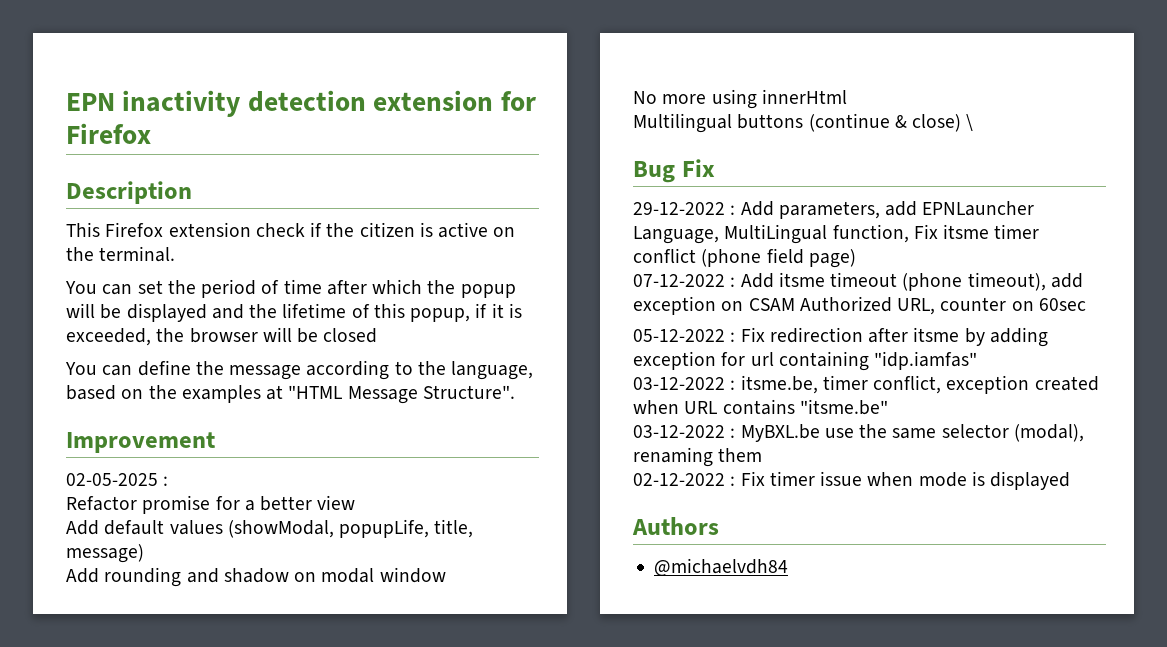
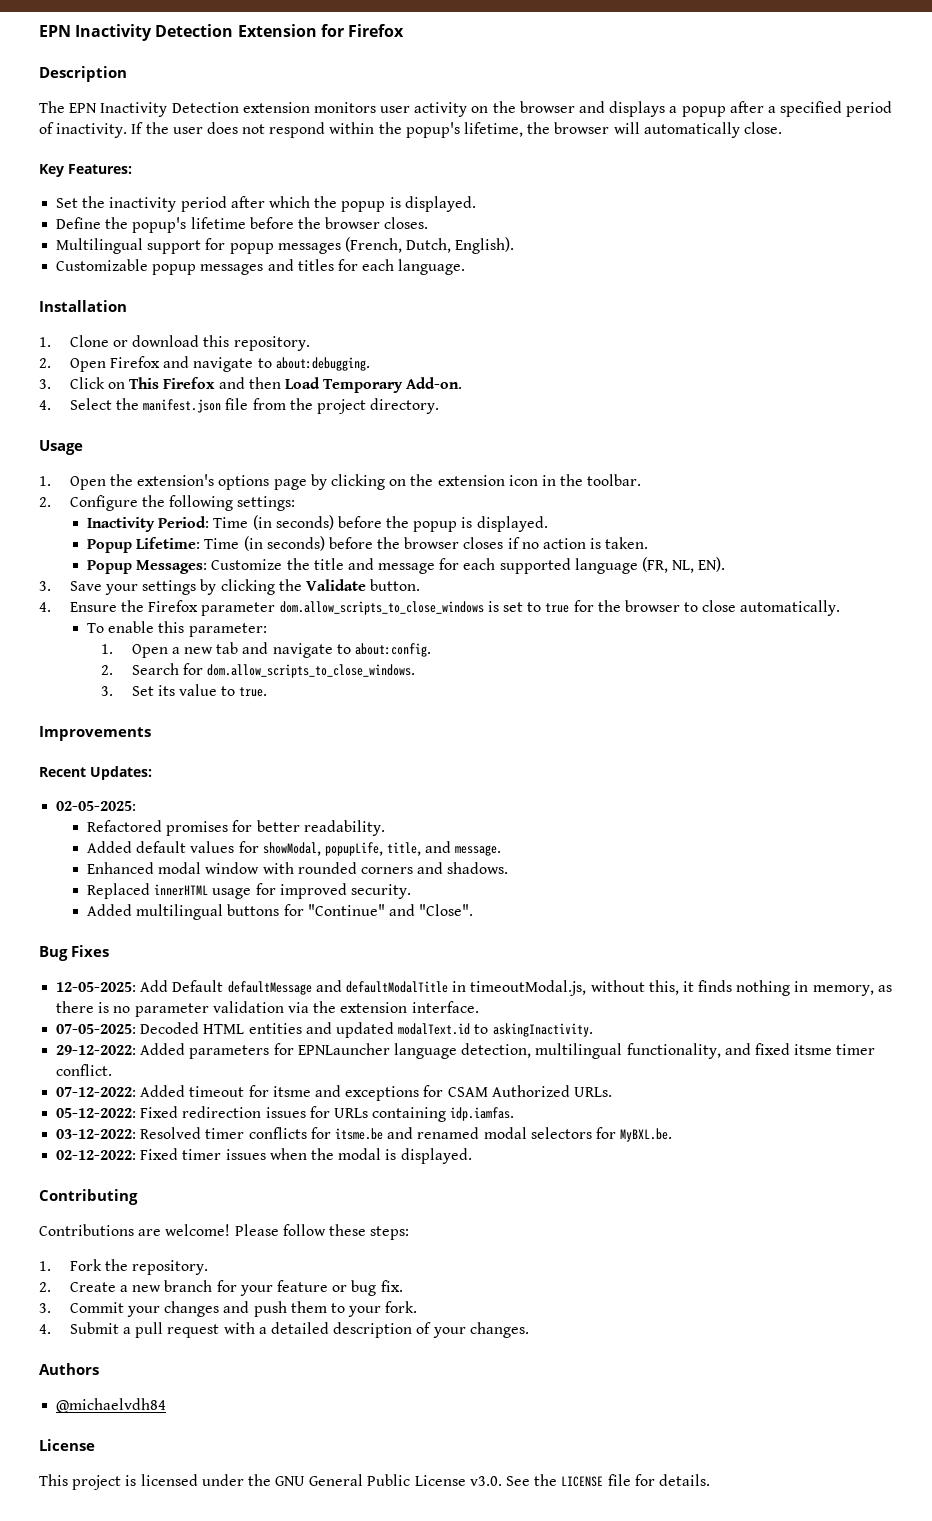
- EPN inactivity detection extension for Firefox
+ EPN Inactivity Detection Extension for Firefox
- This Firefox extension check if the citizen is active on the terminal.
- You can set the period of time after which the popup will be displayed and the lifetime of this popup, if it is exceeded, the browser will be closed
- You can define the message according to the language, based on the examples at "HTML Message Structure".
- Improvement
- 02-05-2025 :
- Refactor promise for a better view
- Add default values (showModal, popupLife, title, message)
- Add rounding and shadow on modal window
- No more using innerHtml
- Multilingual buttons (continue & close) \
- Bug Fix
- 29-12-2022 : Add parameters, add EPNLauncher Language, MultiLingual function, Fix itsme timer conflict (phone field page)
- 07-12-2022 : Add itsme timeout (phone timeout), add exception on CSAM Authorized URL, counter on 60sec
- 05-12-2022 : Fix redirection after itsme by adding exception for url containing "idp.iamfas"
- 03-12-2022 : itsme.be, timer conflict, exception created when URL contains "itsme.be"
- 03-12-2022 : MyBXL.be use the same selector (modal), renaming them
- 02-12-2022 : Fix timer issue when mode is displayed
+ The EPN Inactivity Detection extension monitors user activity on the browser and displays a popup after a specified period of inactivity. If the user does not respond within the popup's lifetime, the browser will automatically close.
+ Key Features:
+ Set the inactivity period after which the popup is displayed.
+ Define the popup's lifetime before the browser closes.
+ Multilingual support for popup messages (French, Dutch, English).
+ Customizable popup messages and titles for each language.
+ Installation
+ 1. Clone or download this repository.
+ 2. Open Firefox and navigate to about:debugging.
+ 3. Click on This Firefox and then Load Temporary Add-on.
+ 4. Select the manifest.json file from the project directory.
+ Usage
+ 1. Open the extension's options page by clicking on the extension icon in the toolbar.
+ 2. Configure the following settings:
+ Inactivity Period: Time (in seconds) before the popup is displayed.
+ Popup Lifetime: Time (in seconds) before the browser closes if no action is taken.
+ Popup Messages: Customize the title and message for each supported language (FR, NL, EN).
+ 3. Save your settings by clicking the Validate button.
+ 4. Ensure the Firefox parameter dom.allow_scripts_to_close_windows is set to true for the browser to close automatically.
+ To enable this parameter:
+ 1. Open a new tab and navigate to about:config.
+ 2. Search for dom.allow_scripts_to_close_windows.
+ 3. Set its value to true.
+ Improvements
+ Recent Updates:
+ 02-05-2025:
+ Refactored promises for better readability.
+ Added default values for showModal, popupLife, title, and message.
+ Enhanced modal window with rounded corners and shadows.
+ Replaced innerHTML usage for improved security.
+ Added multilingual buttons for "Continue" and "Close".
+ Bug Fixes
+ 12-05-2025: Add Default defaultMessage and defaultModalTitle in timeoutModal.js, without this, it finds nothing in memory, as there is no parameter validation via the extension interface.
+ 07-05-2025: Decoded HTML entities and updated modalText.id to askingInactivity.
+ 29-12-2022: Added parameters for EPNLauncher language detection, multilingual functionality, and fixed itsme timer conflict.
+ 07-12-2022: Added timeout for itsme and exceptions for CSAM Authorized URLs.
+ 05-12-2022: Fixed redirection issues for URLs containing idp.iamfas.
+ 03-12-2022: Resolved timer conflicts for itsme.be and renamed modal selectors for MyBXL.be.
+ 02-12-2022: Fixed timer issues when the modal is displayed.
+ Contributing
+ Contributions are welcome! Please follow these steps:
+ 1. Fork the repository.
+ 2. Create a new branch for your feature or bug fix.
+ 3. Commit your changes and push them to your fork.
+ 4. Submit a pull request with a detailed description of your changes.
  Authors
  @michaelvdh84
+ License
+ This project is licensed under the GNU General Public License v3.0. See the LICENSE file for details.

